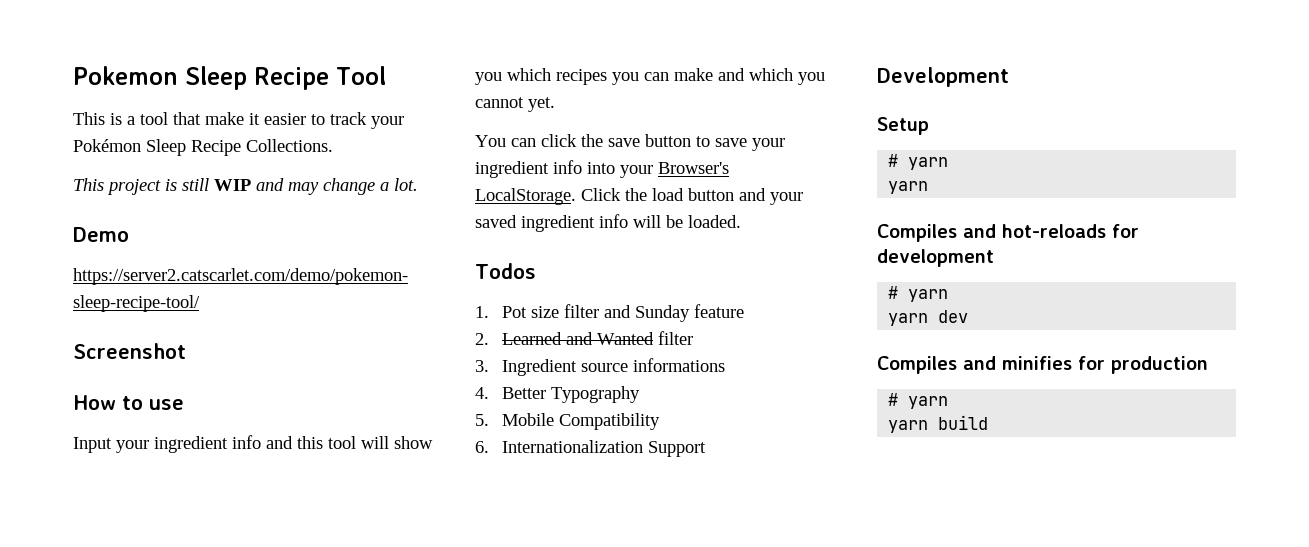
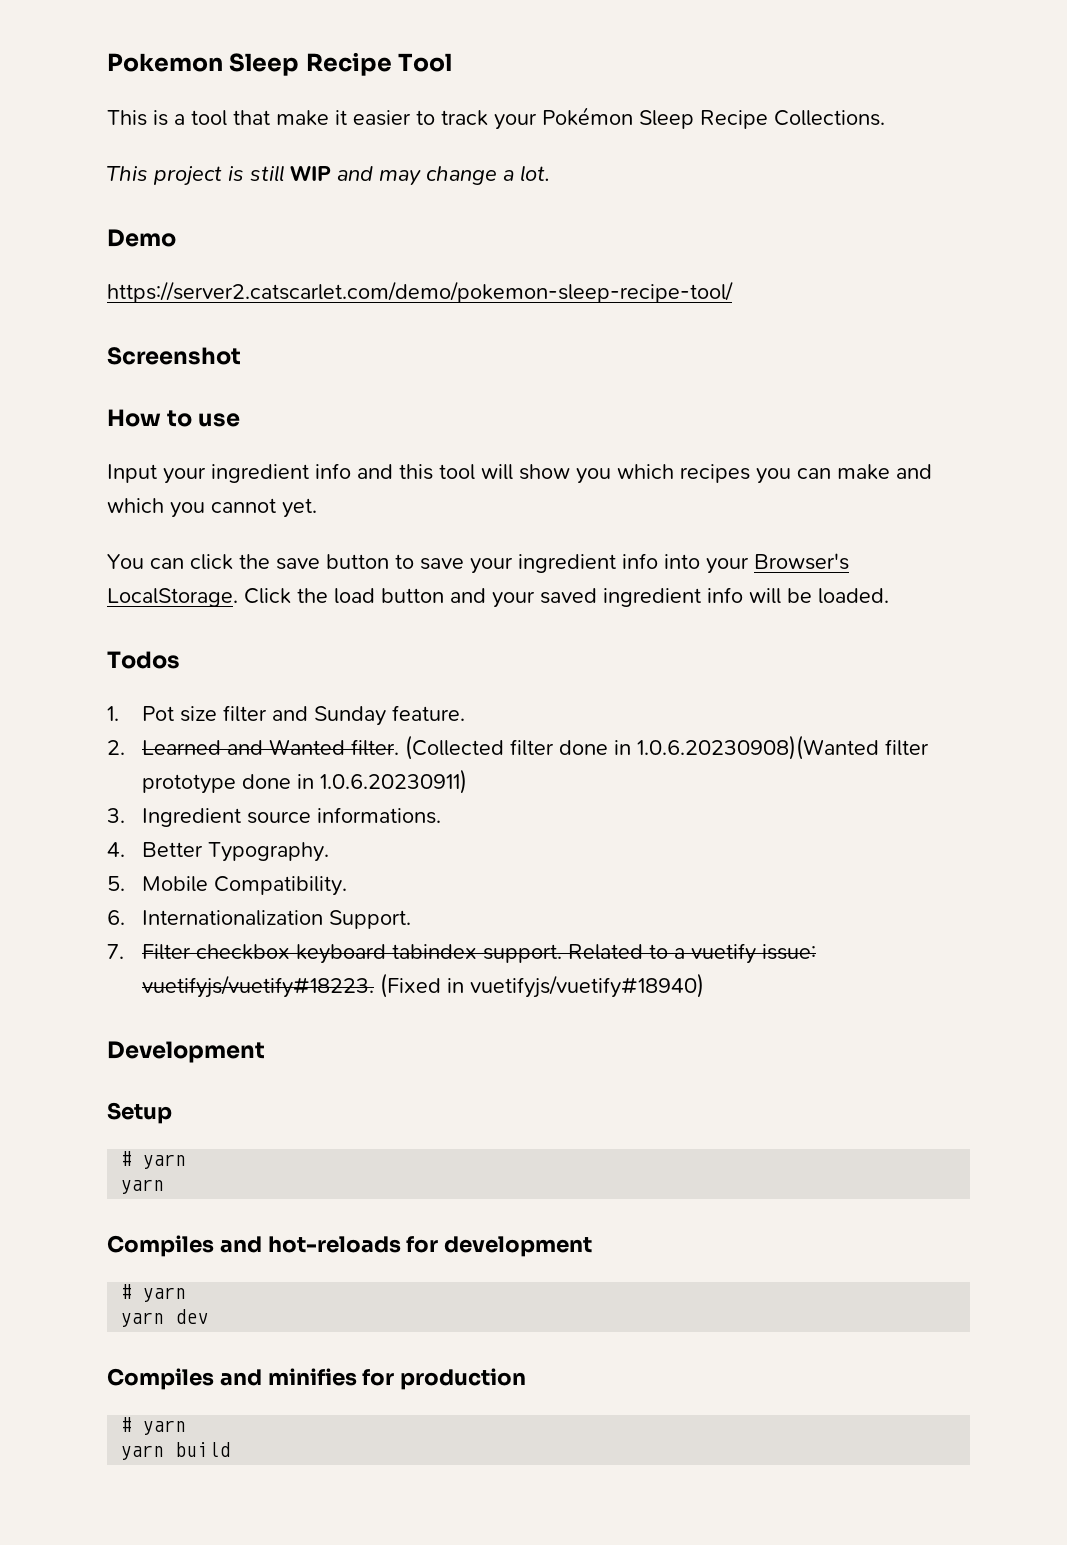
- 1. Pot size filter and Sunday feature
+ 1. Pot size filter and Sunday feature.
- 2. Learned and Wanted filter
+ 2. Learned and Wanted filter. (Collected filter done in 1.0.6.20230908)(Wanted filter prototype done in 1.0.6.20230911)
- 3. Ingredient source informations
+ 3. Ingredient source informations.
- 4. Better Typography
+ 4. Better Typography.
- 5. Mobile Compatibility
+ 5. Mobile Compatibility.
- 6. Internationalization Support
+ 6. Internationalization Support.
+ 7. Filter checkbox keyboard tabindex support. Related to a vuetify issue: vuetifyjs/vuetify#18223. (Fixed in vuetifyjs/vuetify#18940)

